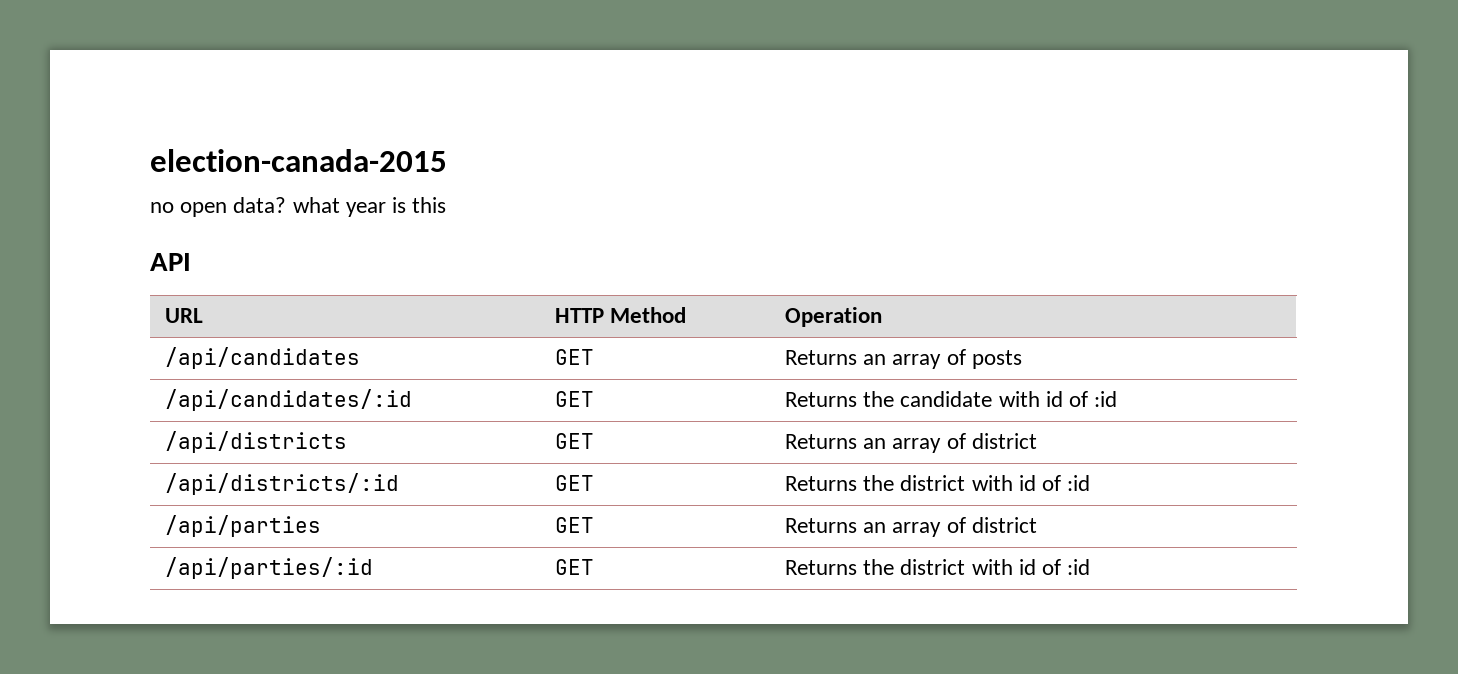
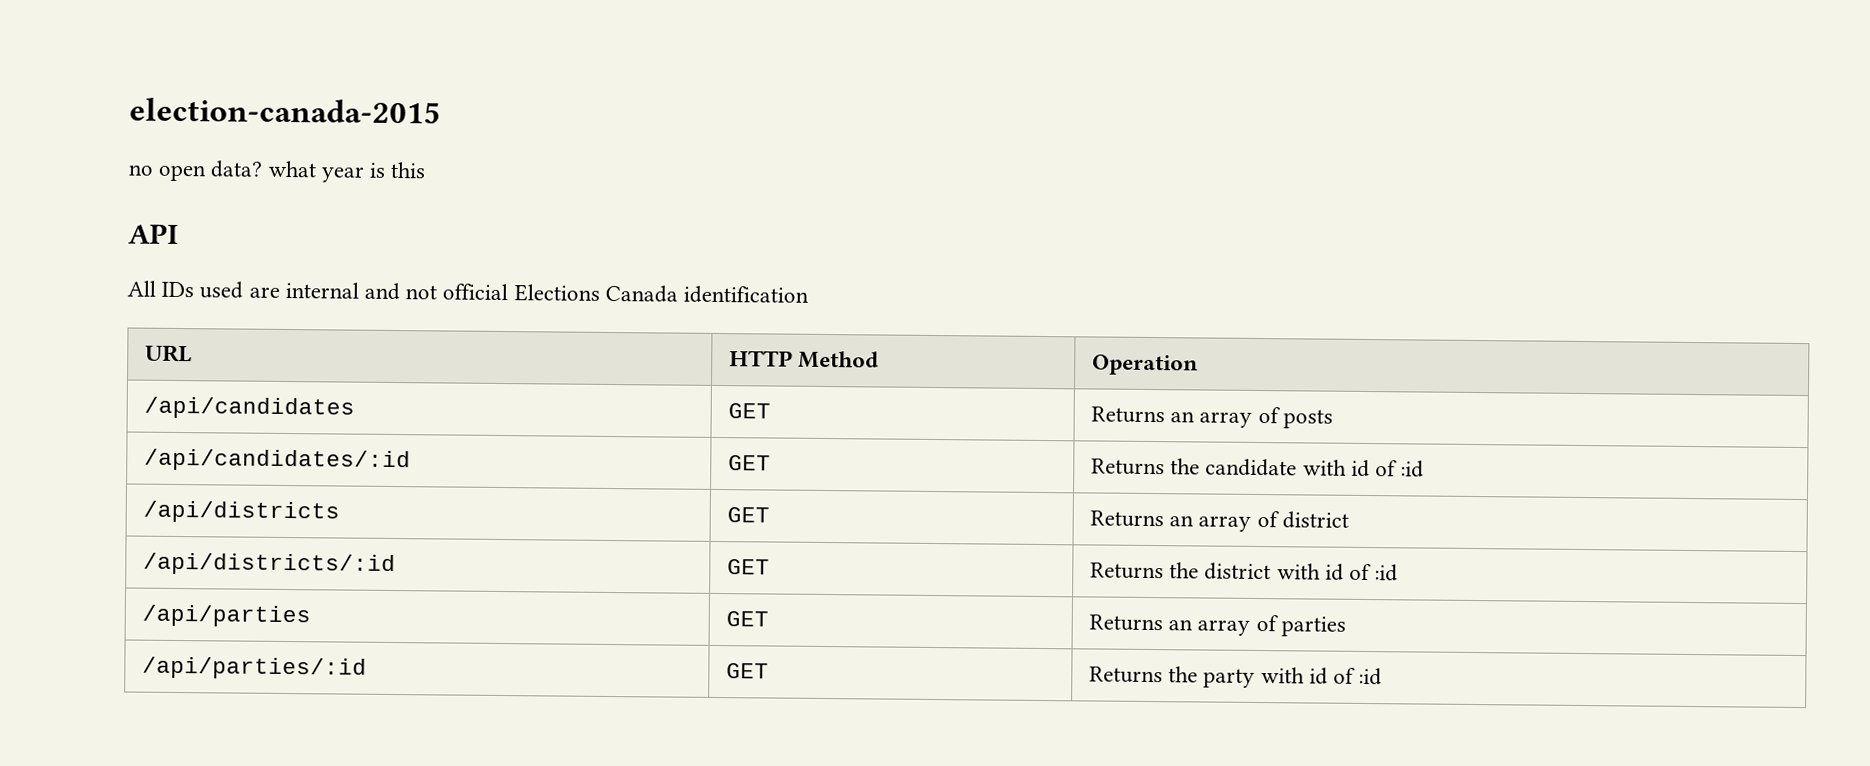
+ All IDs used are internal and not official Elections Canada identification
- /api/parties | GET | Returns an array of district
+ /api/parties | GET | Returns an array of parties
- /api/parties/:id | GET | Returns the district with id of :id
+ /api/parties/:id | GET | Returns the party with id of :id

